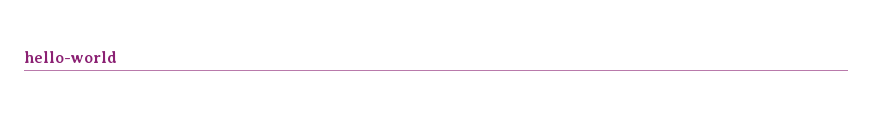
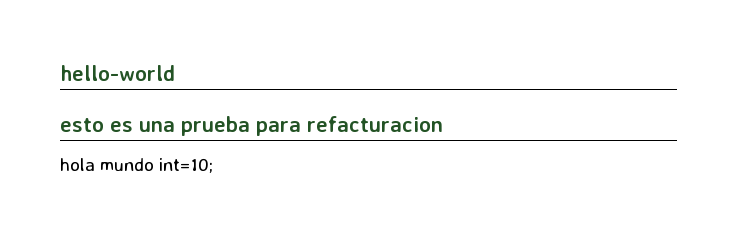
+ esto es una prueba para refacturacion
+ hola mundo int=10;

